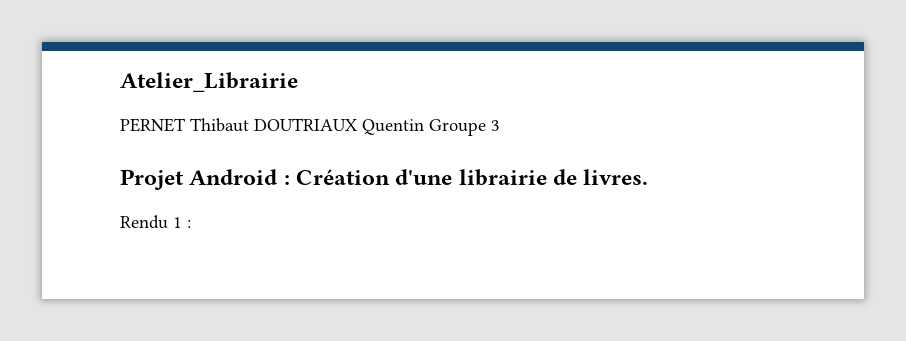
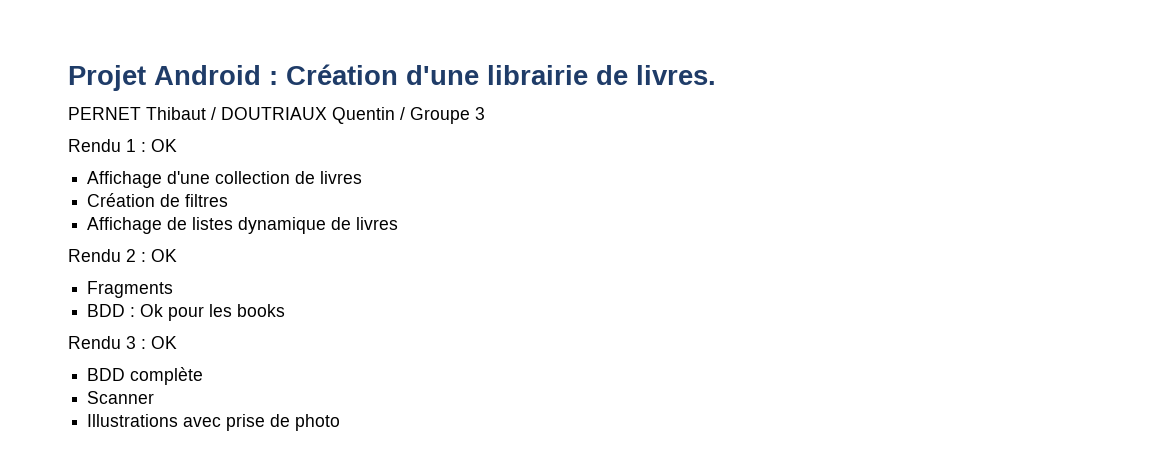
- Atelier_Librairie
- PERNET Thibaut DOUTRIAUX Quentin Groupe 3
- Rendu 1 :
+ PERNET Thibaut / DOUTRIAUX Quentin / Groupe 3
+ Rendu 1 : OK
+ Affichage d'une collection de livres
+ Création de filtres
+ Affichage de listes dynamique de livres
+ Rendu 2 : OK
+ Fragments
+ BDD : Ok pour les books
+ Rendu 3 : OK
+ BDD complète
+ Scanner
+ Illustrations avec prise de photo

